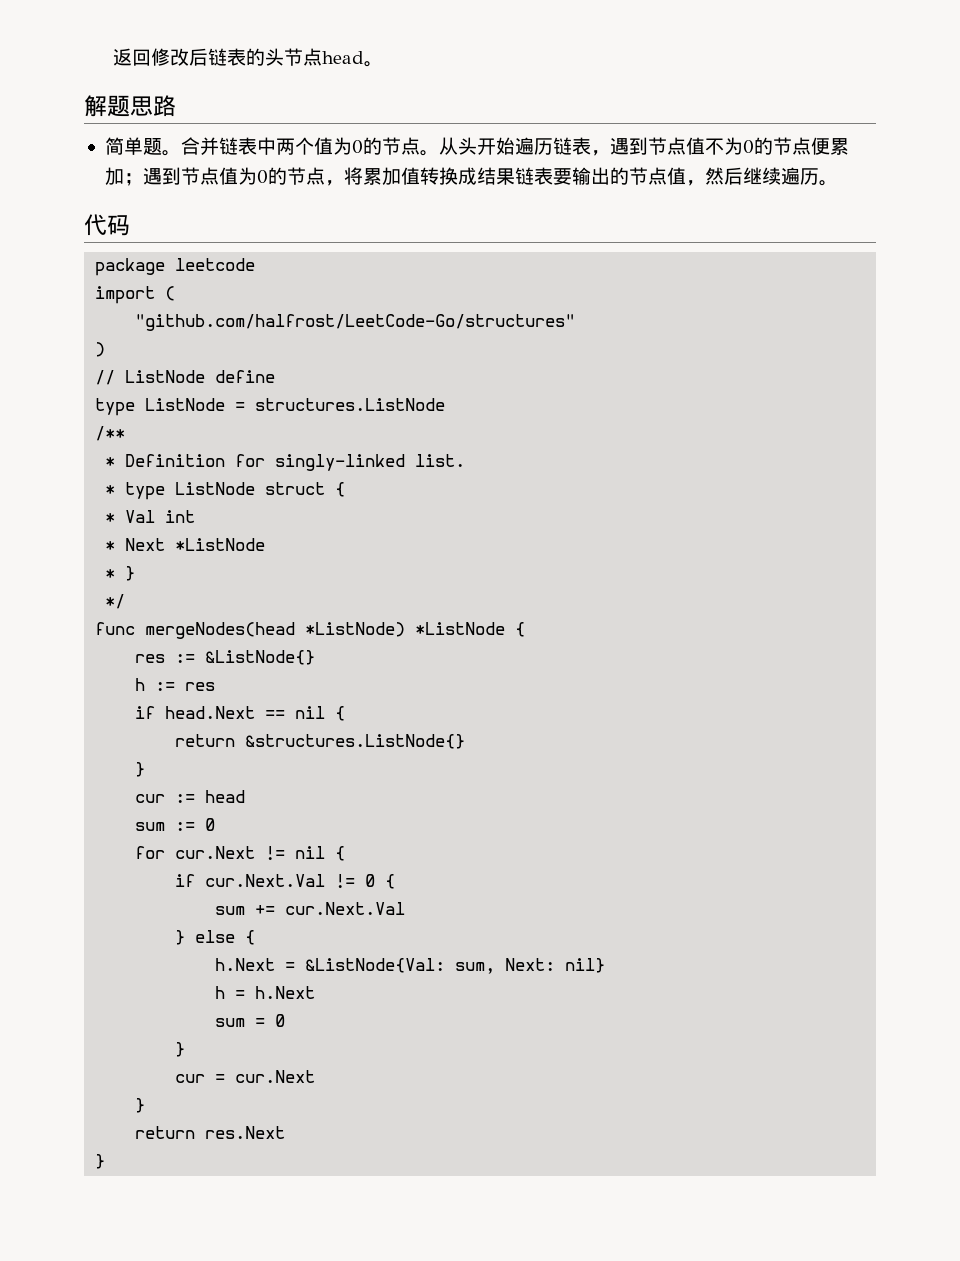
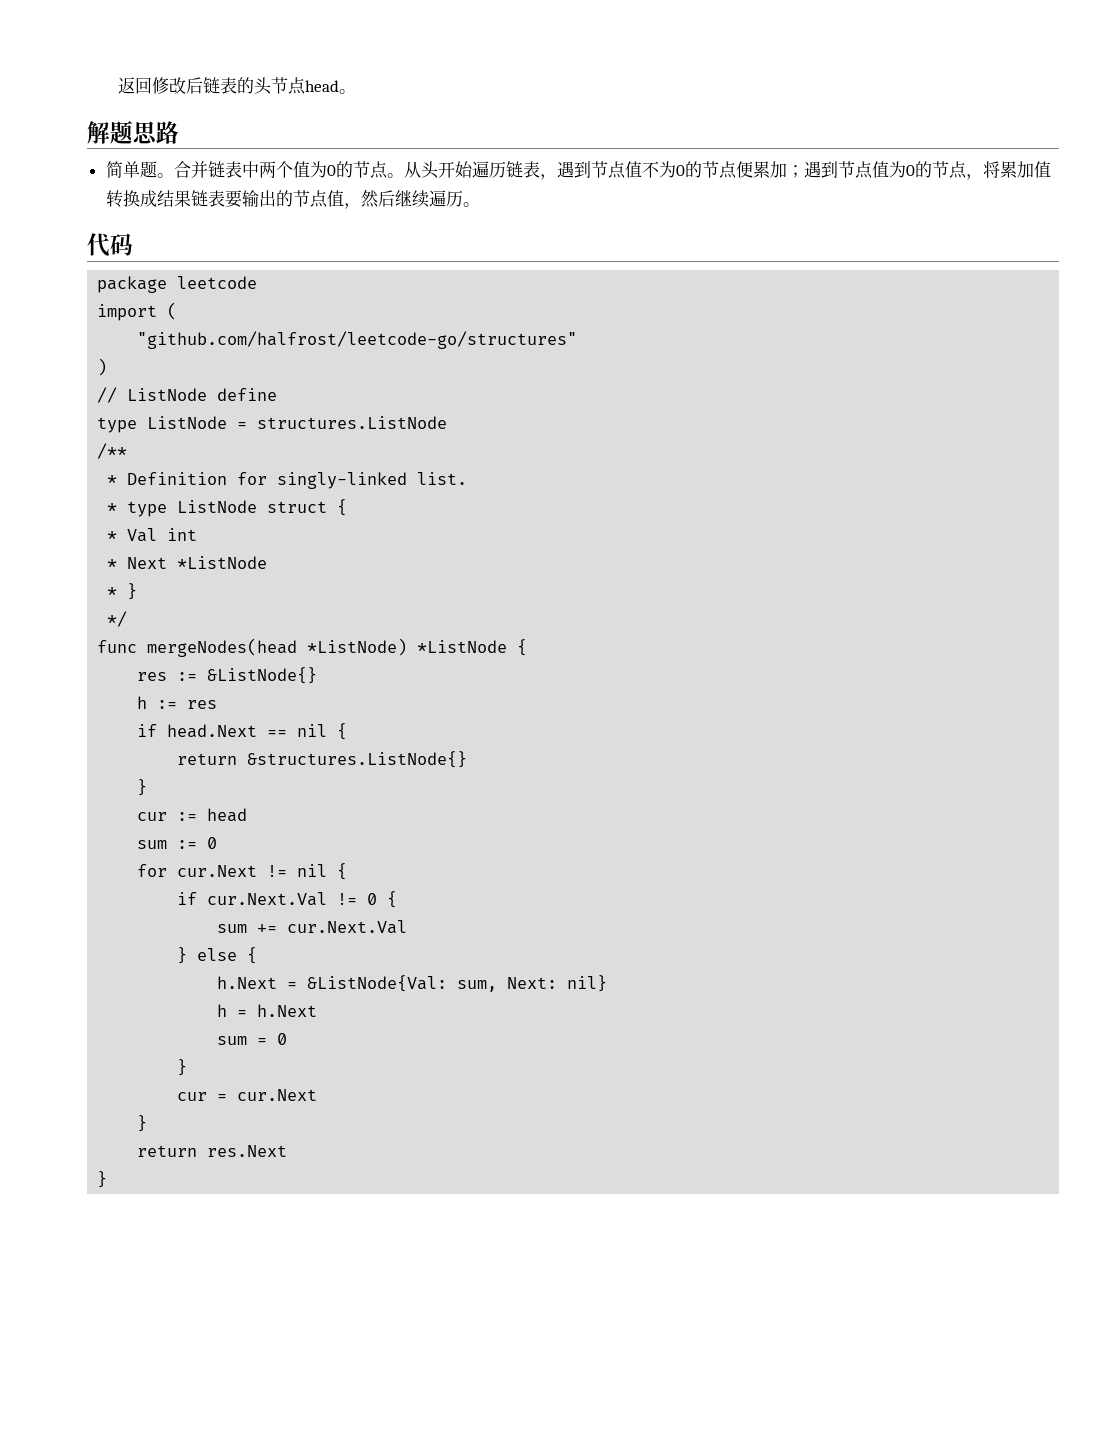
- "github.com/halfrost/LeetCode-Go/structures"
+ "github.com/halfrost/leetcode-go/structures"

